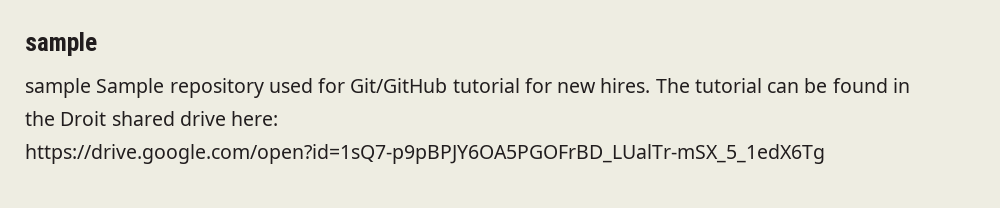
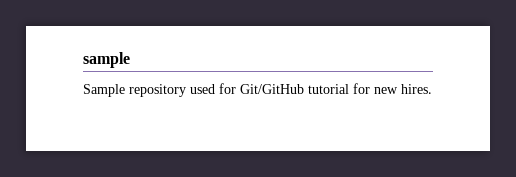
- sample Sample repository used for Git/GitHub tutorial for new hires. The tutorial can be found in the Droit shared drive here: https://drive.google.com/open?id=1sQ7-p9pBPJY6OA5PGOFrBD_LUalTr-mSX_5_1edX6Tg
+ Sample repository used for Git/GitHub tutorial for new hires.

